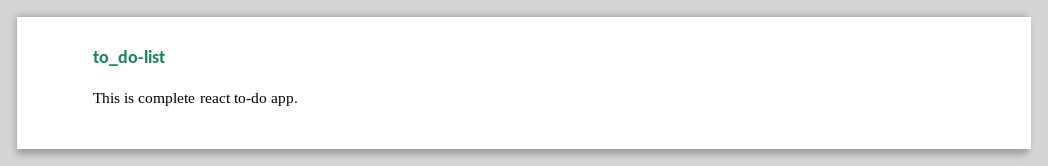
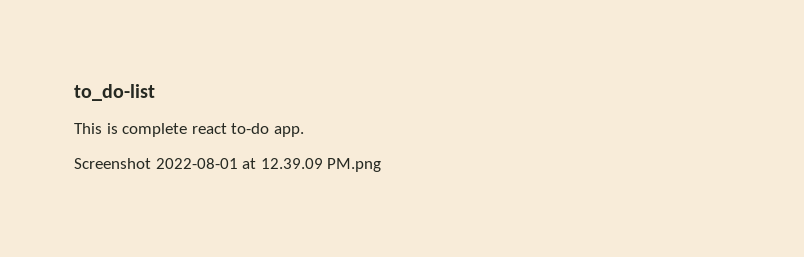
+ Screenshot 2022-08-01 at 12.39.09 PM.png

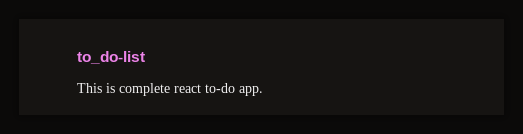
- Screenshot 2022-08-01 at 12.39.09 PM.png

